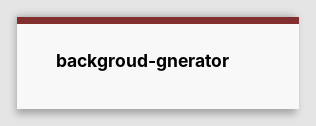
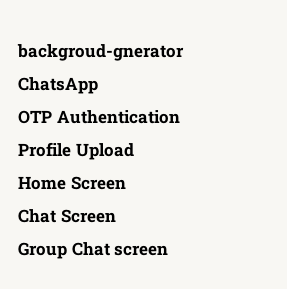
+ ChatsApp
+ OTP Authentication
+ Profile Upload
+ Home Screen
+ Chat Screen
+ Group Chat screen

